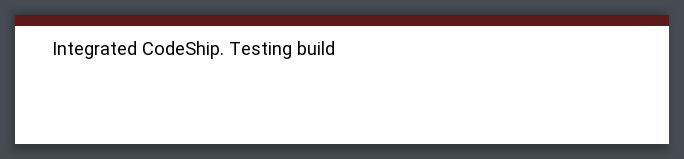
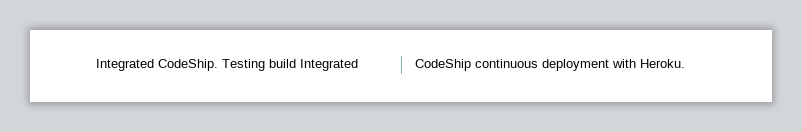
- Testing build
+ Testing build Integrated CodeShip continuous deployment with Heroku.

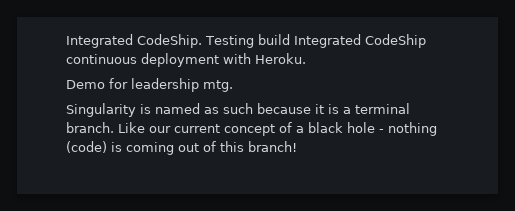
+ Demo for leadership mtg.
+ Singularity is named as such because it is a terminal branch. Like our current concept of a black hole - nothing (code) is coming out of this branch!

